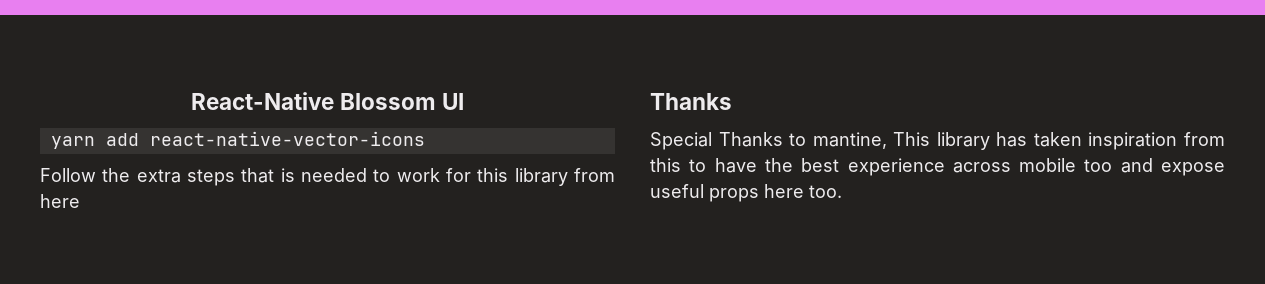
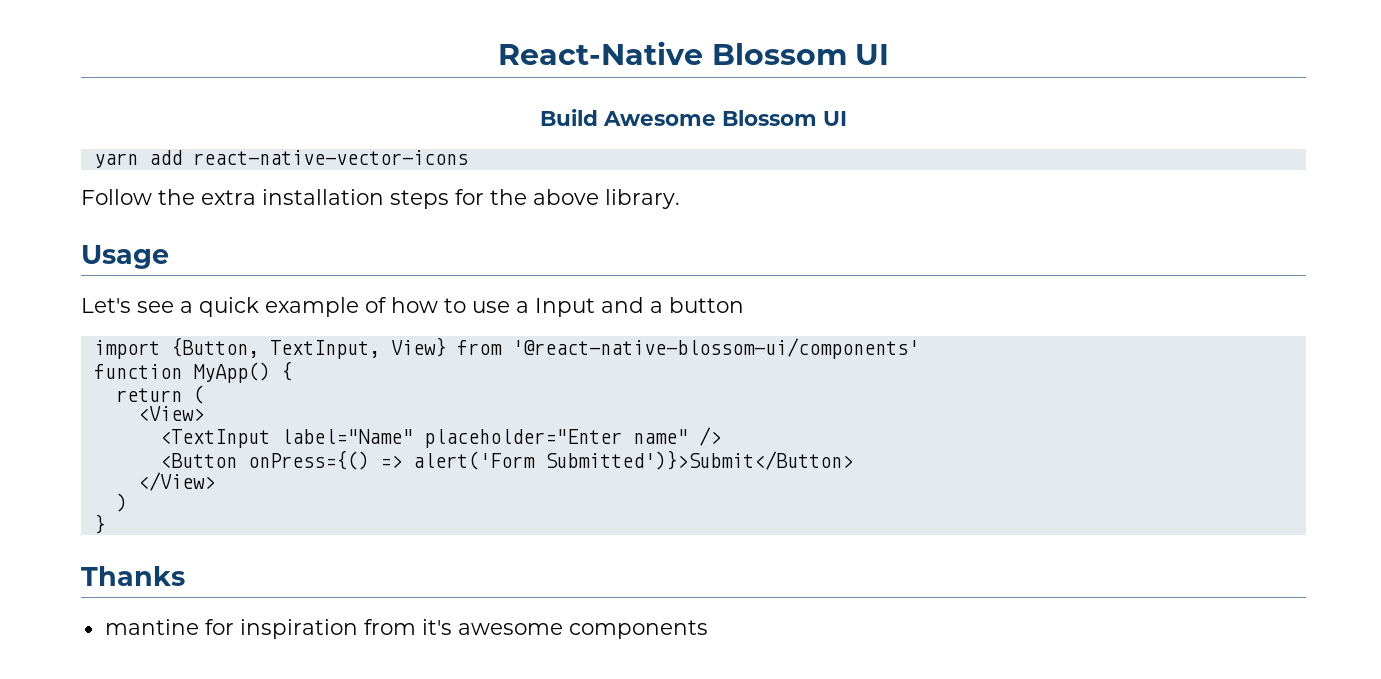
+ Build Awesome Blossom UI
- Follow the extra steps that is needed to work for this library from here
+ Follow the extra installation steps for the above library.
+ Usage
+ Let's see a quick example of how to use a Input and a button
+ import {Button, TextInput, View} from '@react-native-blossom-ui/components'
+ function MyApp() {
+ return (
+ <View>
+ <TextInput label="Name" placeholder="Enter name" />
+ <Button onPress={() => alert('Form Submitted')}>Submit</Button>
+ </View>
+ )
+ }
  Thanks
- Special Thanks to mantine, This library has taken inspiration from this to have the best experience across mobile too and expose useful props here too.
+ mantine for inspiration from it's awesome components

